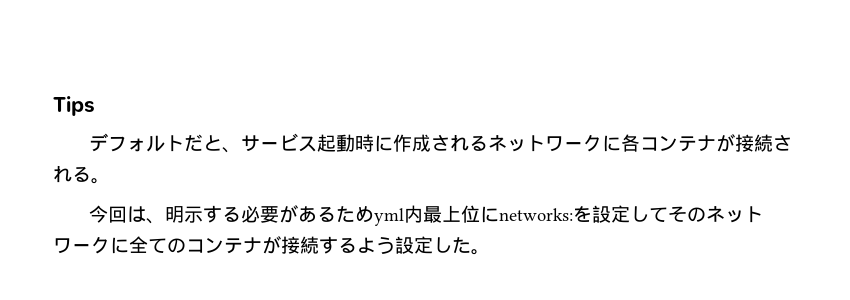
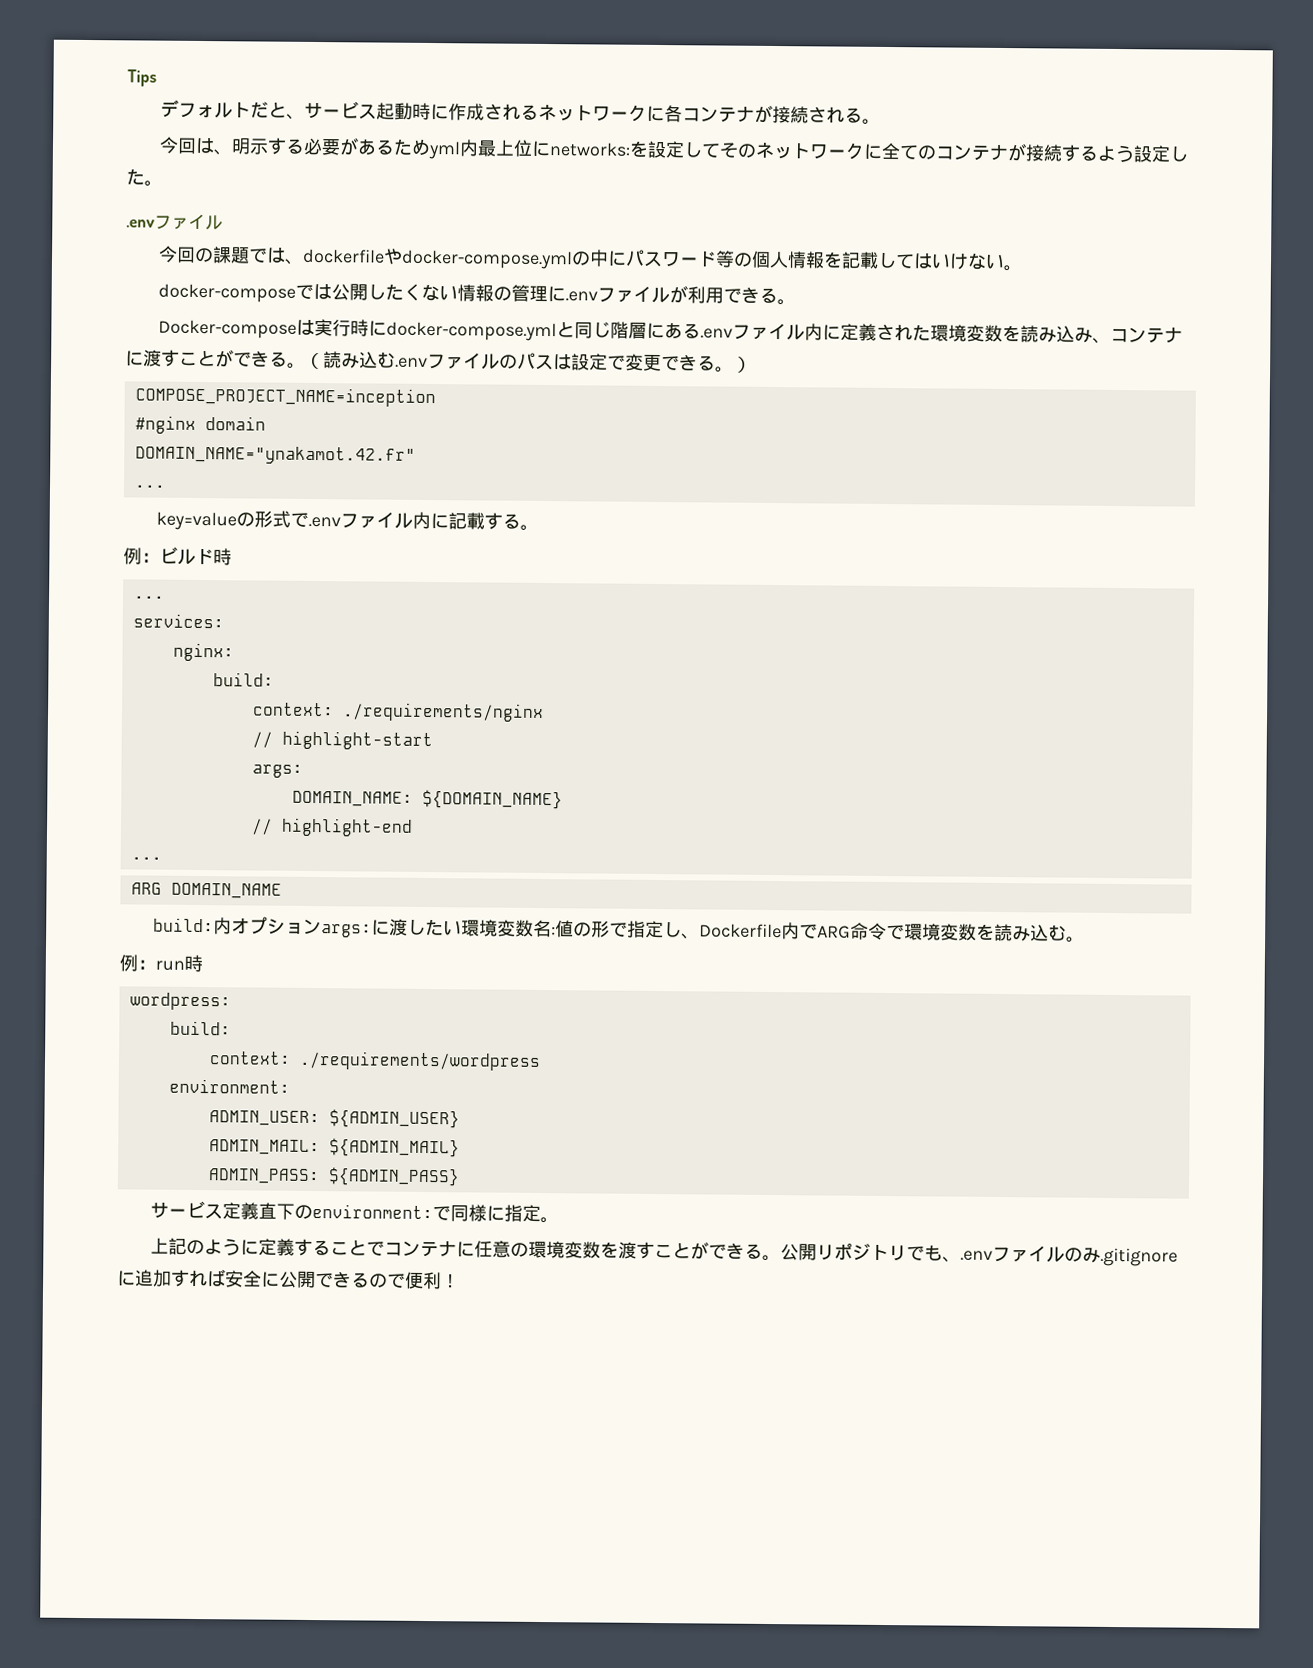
  今回は、明示する必要があるためyml内最上位にnetworks:を設定してそのネットワークに全てのコンテナが接続するよう設定した。
+ .envファイル
+ 今回の課題では、dockerfileやdocker-compose.ymlの中にパスワード等の個人情報を記載してはいけない。
+ docker-composeでは公開したくない情報の管理に.envファイルが利用できる。
+ Docker-composeは実行時にdocker-compose.ymlと同じ階層にある.envファイル内に定義された環境変数を読み込み、コンテナに渡すことができる。（読み込む.envファイルのパスは設定で変更できる。）
+ COMPOSE_PROJECT_NAME=inception
+ #nginx domain
+ DOMAIN_NAME="ynakamot.42.fr"
+ ...
+ key=valueの形式で.envファイル内に記載する。
+ 例：ビルド時
+ ...
+ services:
+ nginx:
+ build:
+ context: ./requirements/nginx
+ // highlight-start
+ args:
+ DOMAIN_NAME: ${DOMAIN_NAME}
+ // highlight-end
+ ...
+ ARG DOMAIN_NAME
+ build:内オプションargs:に渡したい環境変数名:値の形で指定し、Dockerfile内でARG命令で環境変数を読み込む。
+ 例：run時
+ wordpress:
+ build:
+ context: ./requirements/wordpress
+ environment:
+ ADMIN_USER: ${ADMIN_USER}
+ ADMIN_MAIL: ${ADMIN_MAIL}
+ ADMIN_PASS: ${ADMIN_PASS}
+ サービス定義直下のenvironment:で同様に指定。
+ 上記のように定義することでコンテナに任意の環境変数を渡すことができる。公開リポジトリでも、.envファイルのみ.gitignoreに追加すれば安全に公開できるので便利！

